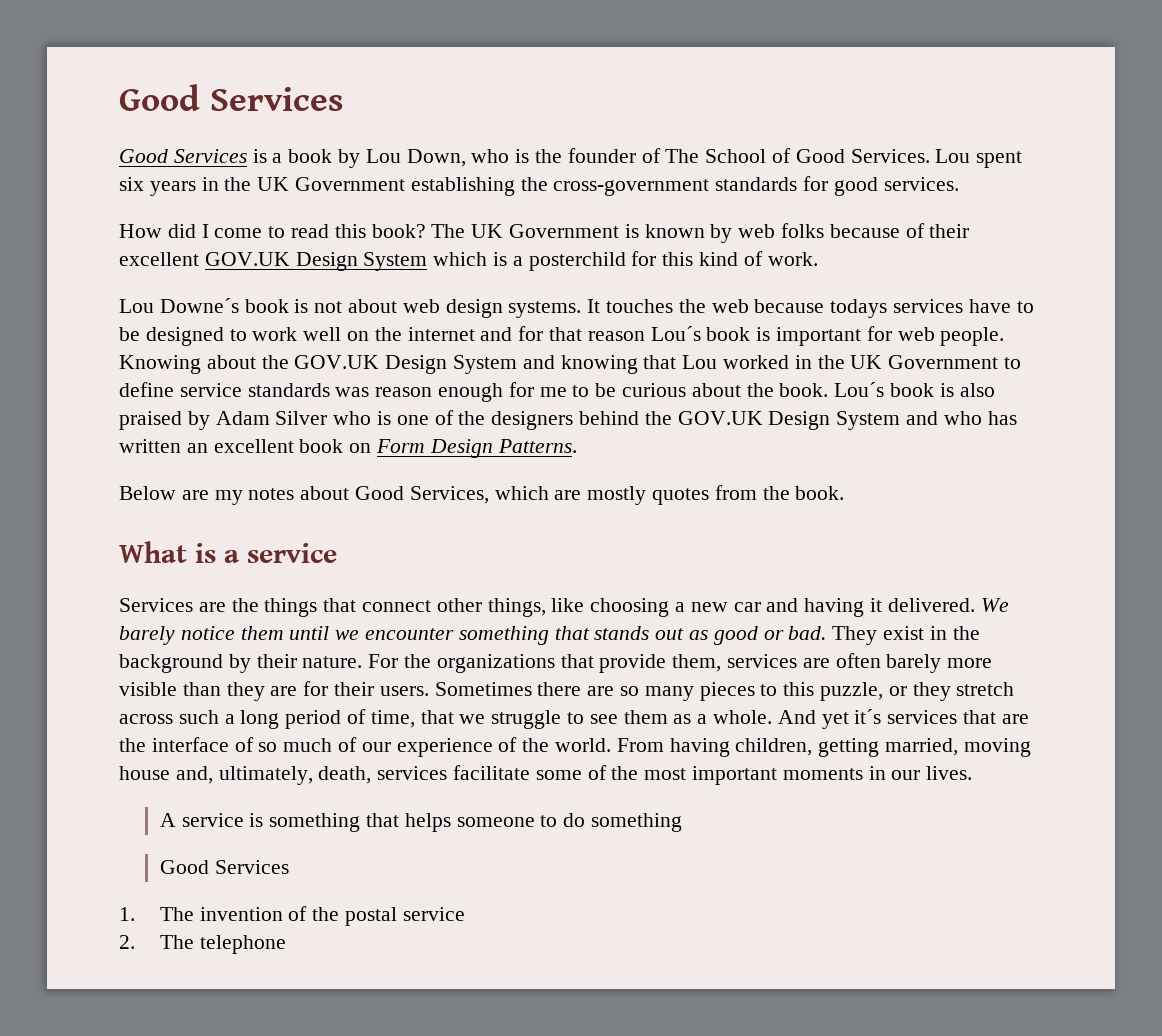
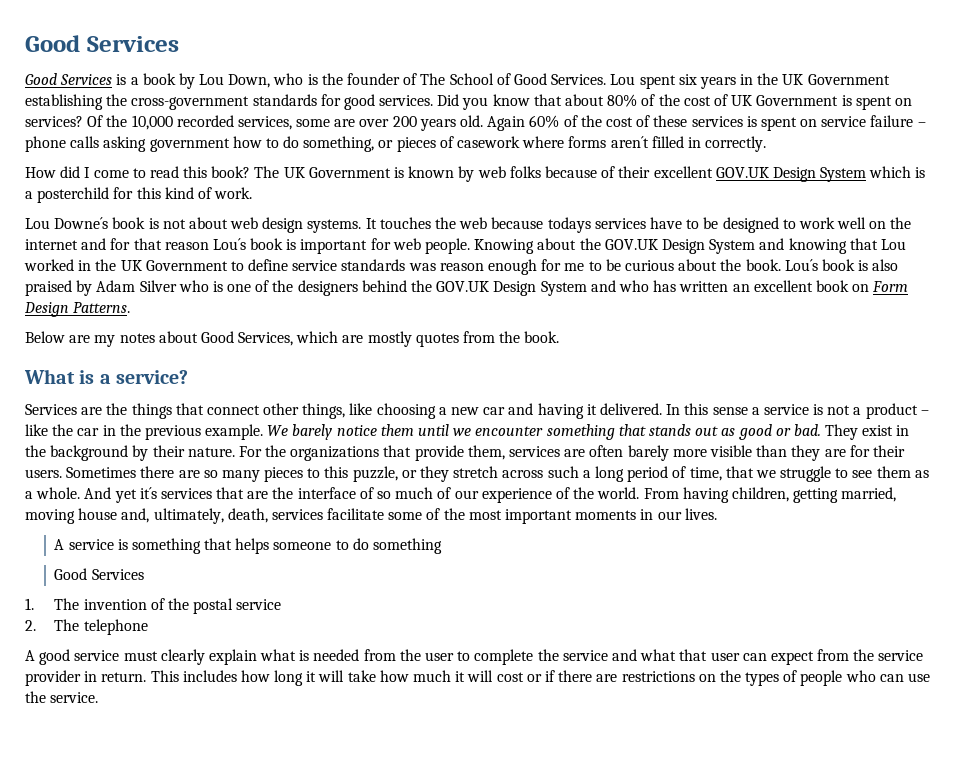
+ Did you know that about 80% of the cost of UK Government is spent on services? Of the 10,000 recorded services, some are over 200 years old. Again 60% of the cost of these services is spent on service failure – phone calls asking government how to do something, or pieces of casework where forms aren´t filled in correctly.
- What is a service
+ What is a service?
+ In this sense a service is not a product – like the car in the previous example.
+ A good service must clearly explain what is needed from the user to complete the service and what that user can expect from the service provider in return. This includes how long it will take how much it will cost or if there are restrictions on the types of people who can use the service.

